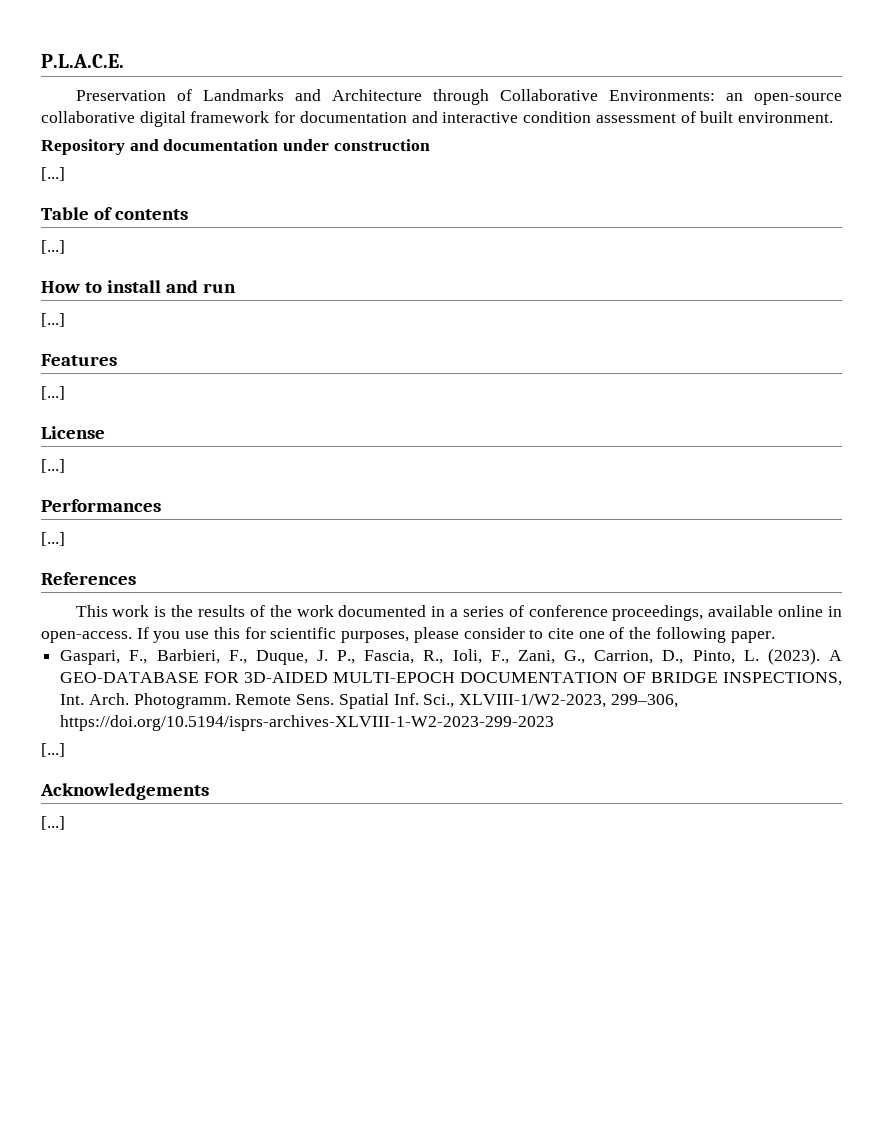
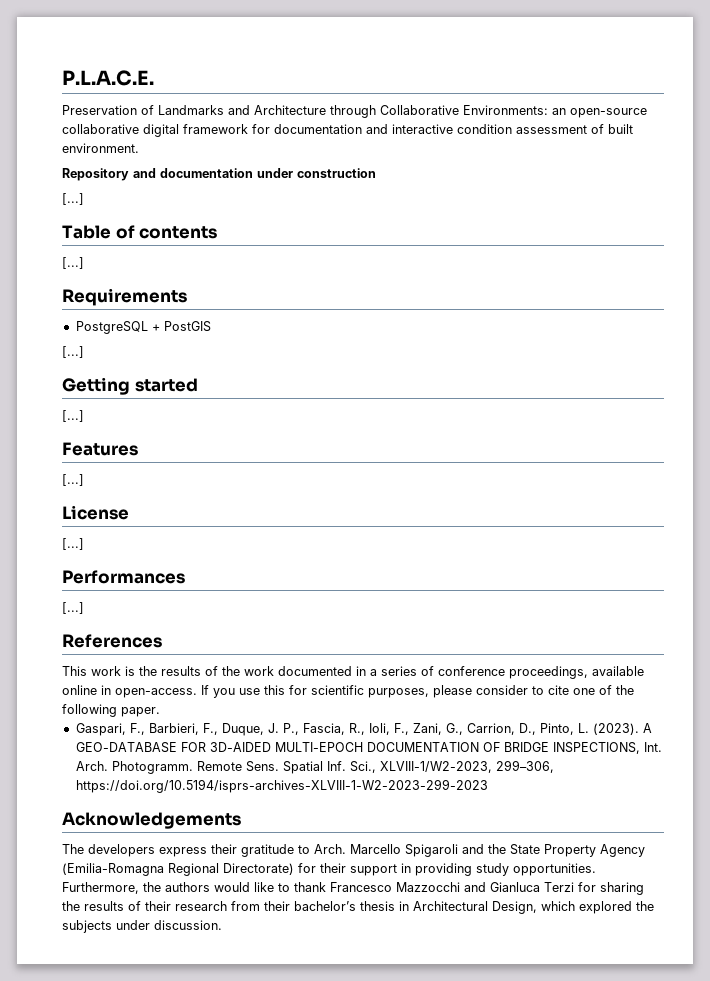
- How to install and run
+ Requirements
+ PostgreSQL + PostGIS
+ [...]
+ Getting started
  Spatial Inf. Sci., XLVIII-1/W2-2023, 299–306, https://doi.org/10.5194/isprs-archives-XLVIII-1-W2-2023-299-2023
- [...]
  Acknowledgements
- [...]
+ The developers express their gratitude to Arch. Marcello Spigaroli and the State Property Agency (Emilia-Romagna Regional Directorate) for their support in providing study opportunities. Furthermore, the authors would like to thank Francesco Mazzocchi and Gianluca Terzi for sharing the results of their research from their bachelor’s thesis in Architectural Design, which explored the subjects under discussion.

